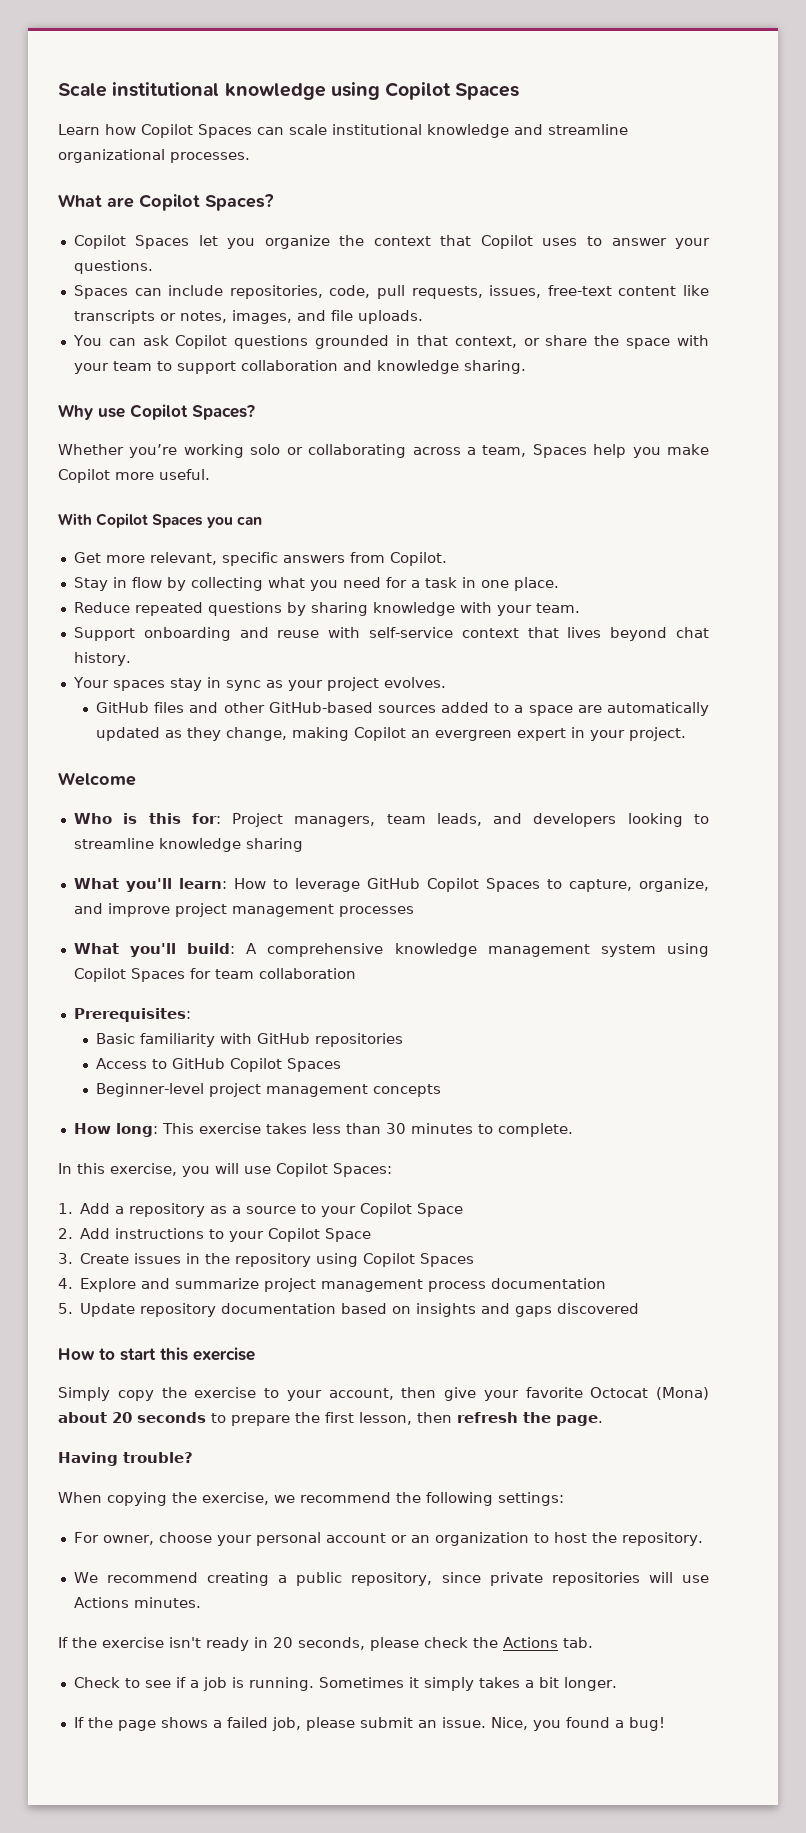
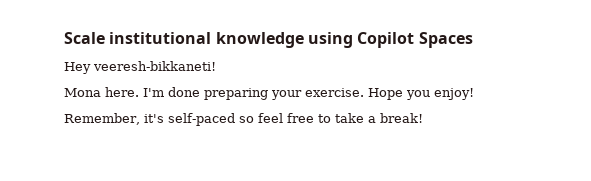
- Learn how Copilot Spaces can scale institutional knowledge and streamline organizational processes.
- What are Copilot Spaces?
- Copilot Spaces let you organize the context that Copilot uses to answer your questions.
- Spaces can include repositories, code, pull requests, issues, free-text content like transcripts or notes, images, and file uploads.
- You can ask Copilot questions grounded in that context, or share the space with your team to support collaboration and knowledge sharing.
- Why use Copilot Spaces?
- Whether you’re working solo or collaborating across a team, Spaces help you make Copilot more useful.
- With Copilot Spaces you can
- Get more relevant, specific answers from Copilot.
- Stay in flow by collecting what you need for a task in one place.
- Reduce repeated questions by sharing knowledge with your team.
- Support onboarding and reuse with self-service context that lives beyond chat history.
- Your spaces stay in sync as your project evolves.
- GitHub files and other GitHub-based sources added to a space are automatically updated as they change, making Copilot an evergreen expert in your project.
- Welcome
- Who is this for: Project managers, team leads, and developers looking to streamline knowledge sharing
- What you'll learn: How to leverage GitHub Copilot Spaces to capture, organize, and improve project management processes
- What you'll build: A comprehensive knowledge management system using Copilot Spaces for team collaboration
- Prerequisites:
- Basic familiarity with GitHub repositories
- Access to GitHub Copilot Spaces
- Beginner-level project management concepts
- How long: This exercise takes less than 30 minutes to complete.
- In this exercise, you will use Copilot Spaces:
- 1. Add a repository as a source to your Copilot Space
- 2. Add instructions to your Copilot Space
- 3. Create issues in the repository using Copilot Spaces
- 4. Explore and summarize project management process documentation
- 5. Update repository documentation based on insights and gaps discovered
- How to start this exercise
- Simply copy the exercise to your account, then give your favorite Octocat (Mona) about 20 seconds to prepare the first lesson, then refresh the page.
- Having trouble?
- When copying the exercise, we recommend the following settings:
- For owner, choose your personal account or an organization to host the repository.
- We recommend creating a public repository, since private repositories will use Actions minutes.
- If the exercise isn't ready in 20 seconds, please check the Actions tab.
- Check to see if a job is running. Sometimes it simply takes a bit longer.
- If the page shows a failed job, please submit an issue. Nice, you found a bug!
+ Hey veeresh-bikkaneti!
+ Mona here. I'm done preparing your exercise. Hope you enjoy!
+ Remember, it's self-paced so feel free to take a break!

